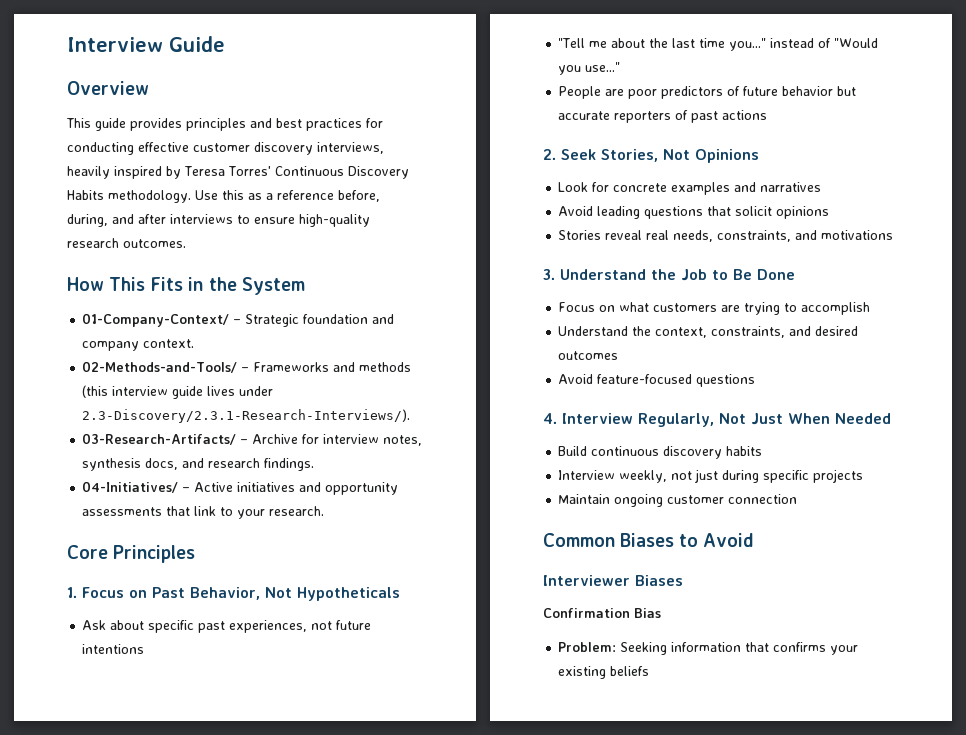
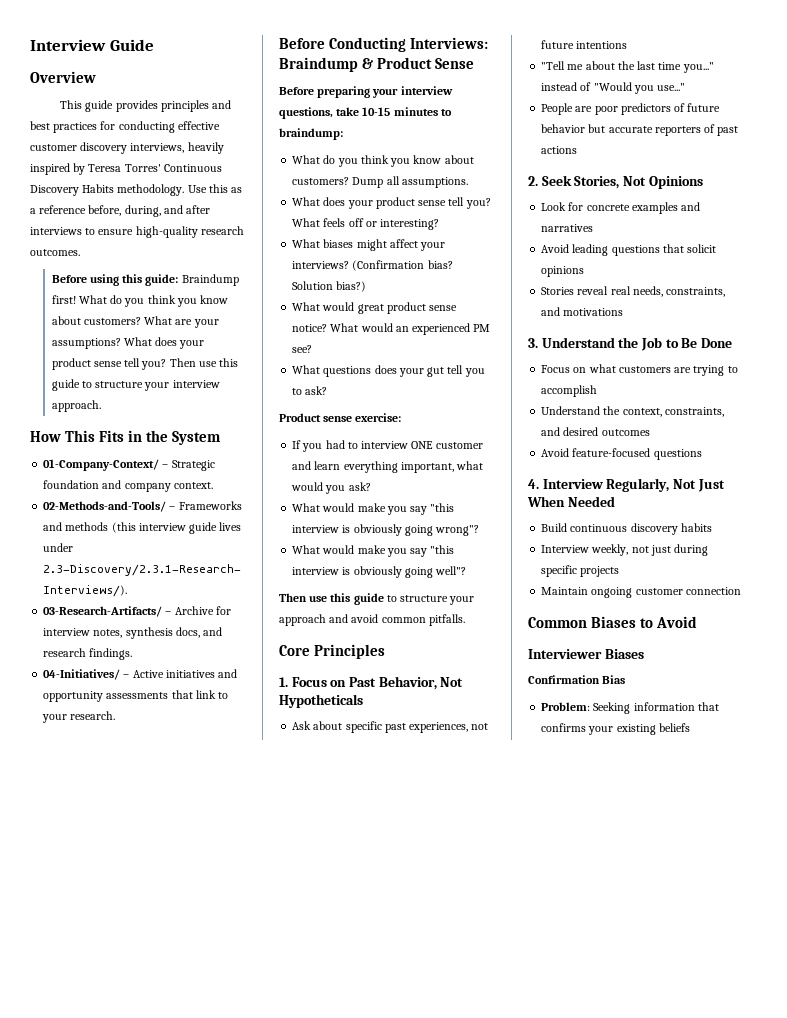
+ Before using this guide: Braindump first! What do you think you know about customers? What are your assumptions? What does your product sense tell you? Then use this guide to structure your interview approach.
+ Before Conducting Interviews: Braindump & Product Sense
+ Before preparing your interview questions, take 10-15 minutes to braindump:
+ What do you think you know about customers? Dump all assumptions.
+ What does your product sense tell you? What feels off or interesting?
+ What biases might affect your interviews? (Confirmation bias? Solution bias?)
+ What would great product sense notice? What would an experienced PM see?
+ What questions does your gut tell you to ask?
+ Product sense exercise:
+ If you had to interview ONE customer and learn everything important, what would you ask?
+ What would make you say "this interview is obviously going wrong"?
+ What would make you say "this interview is obviously going well"?
+ Then use this guide to structure your approach and avoid common pitfalls.

